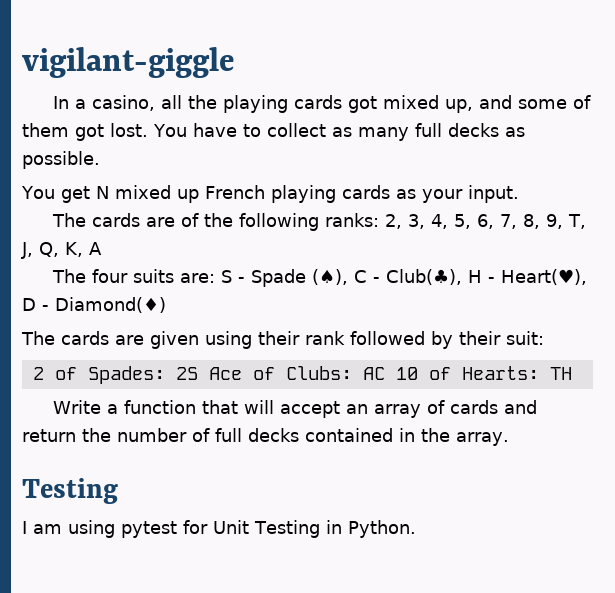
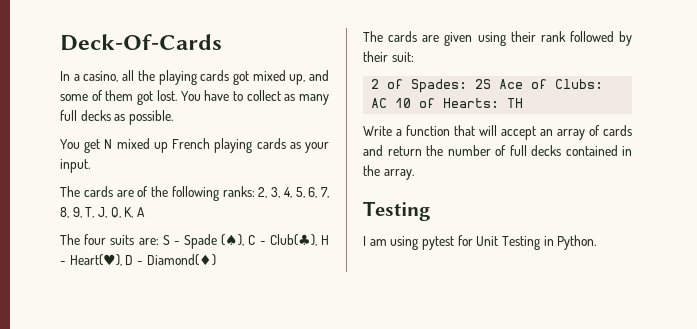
- vigilant-giggle
+ Deck-Of-Cards

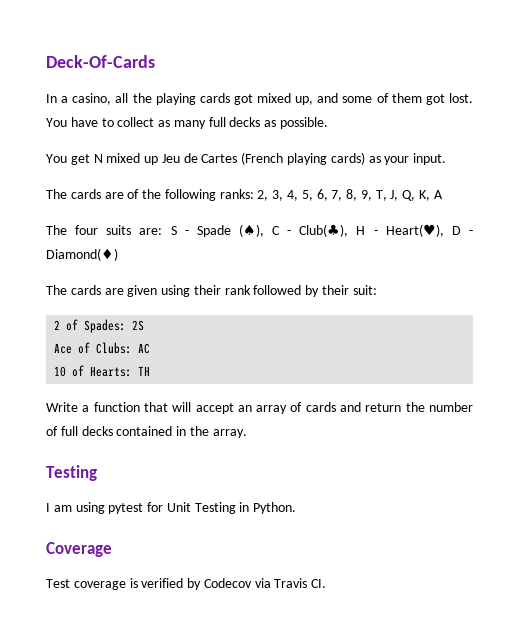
- You get N mixed up French playing cards as your input.
+ You get N mixed up Jeu de Cartes (French playing cards) as your input.
- 2 of Spades: 2S Ace of Clubs: AC 10 of Hearts: TH
+ 2 of Spades: 2S
+ Ace of Clubs: AC
+ 10 of Hearts: TH
+ Coverage
+ Test coverage is verified by Codecov via Travis CI.

